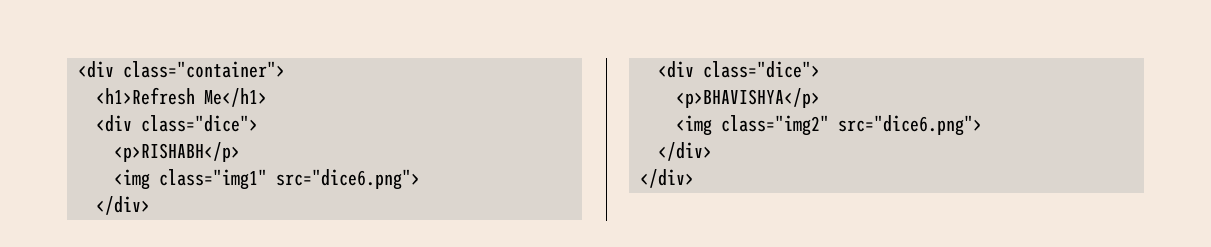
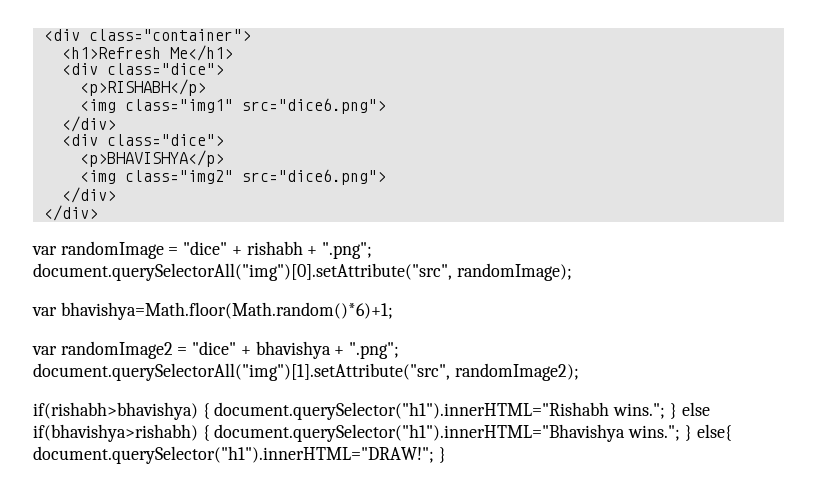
+ var randomImage = "dice" + rishabh + ".png"; document.querySelectorAll("img")[0].setAttribute("src", randomImage);
+ var bhavishya=Math.floor(Math.random()*6)+1;
+ var randomImage2 = "dice" + bhavishya + ".png"; document.querySelectorAll("img")[1].setAttribute("src", randomImage2);
+ if(rishabh>bhavishya) { document.querySelector("h1").innerHTML="Rishabh wins."; } else if(bhavishya>rishabh) { document.querySelector("h1").innerHTML="Bhavishya wins."; } else{ document.querySelector("h1").innerHTML="DRAW!"; }

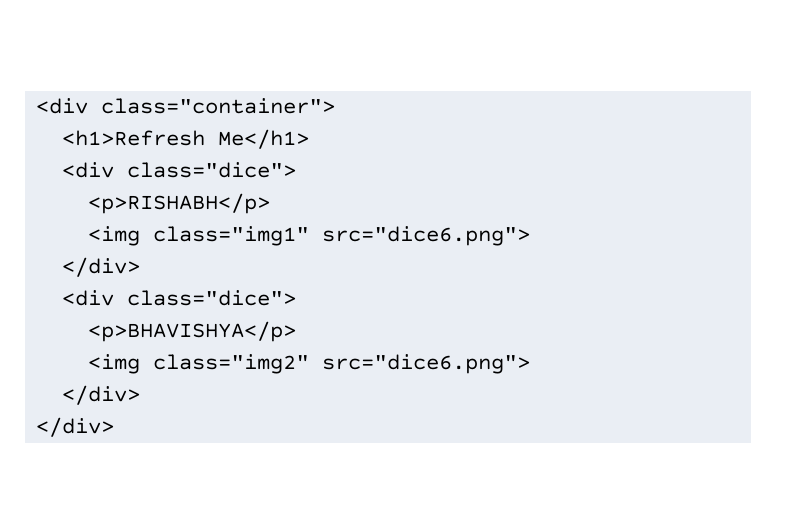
- var randomImage = "dice" + rishabh + ".png"; document.querySelectorAll("img")[0].setAttribute("src", randomImage);
- var bhavishya=Math.floor(Math.random()*6)+1;
- var randomImage2 = "dice" + bhavishya + ".png"; document.querySelectorAll("img")[1].setAttribute("src", randomImage2);
- if(rishabh>bhavishya) { document.querySelector("h1").innerHTML="Rishabh wins."; } else if(bhavishya>rishabh) { document.querySelector("h1").innerHTML="Bhavishya wins."; } else{ document.querySelector("h1").innerHTML="DRAW!"; }

